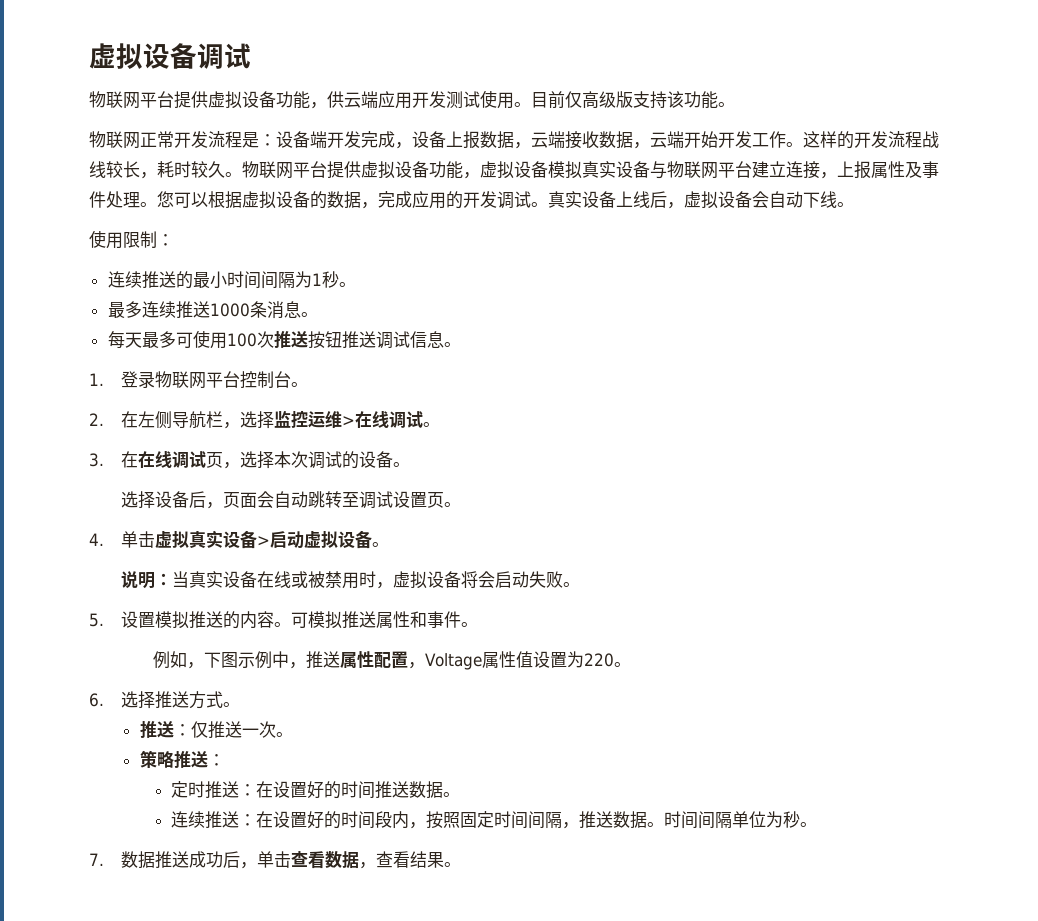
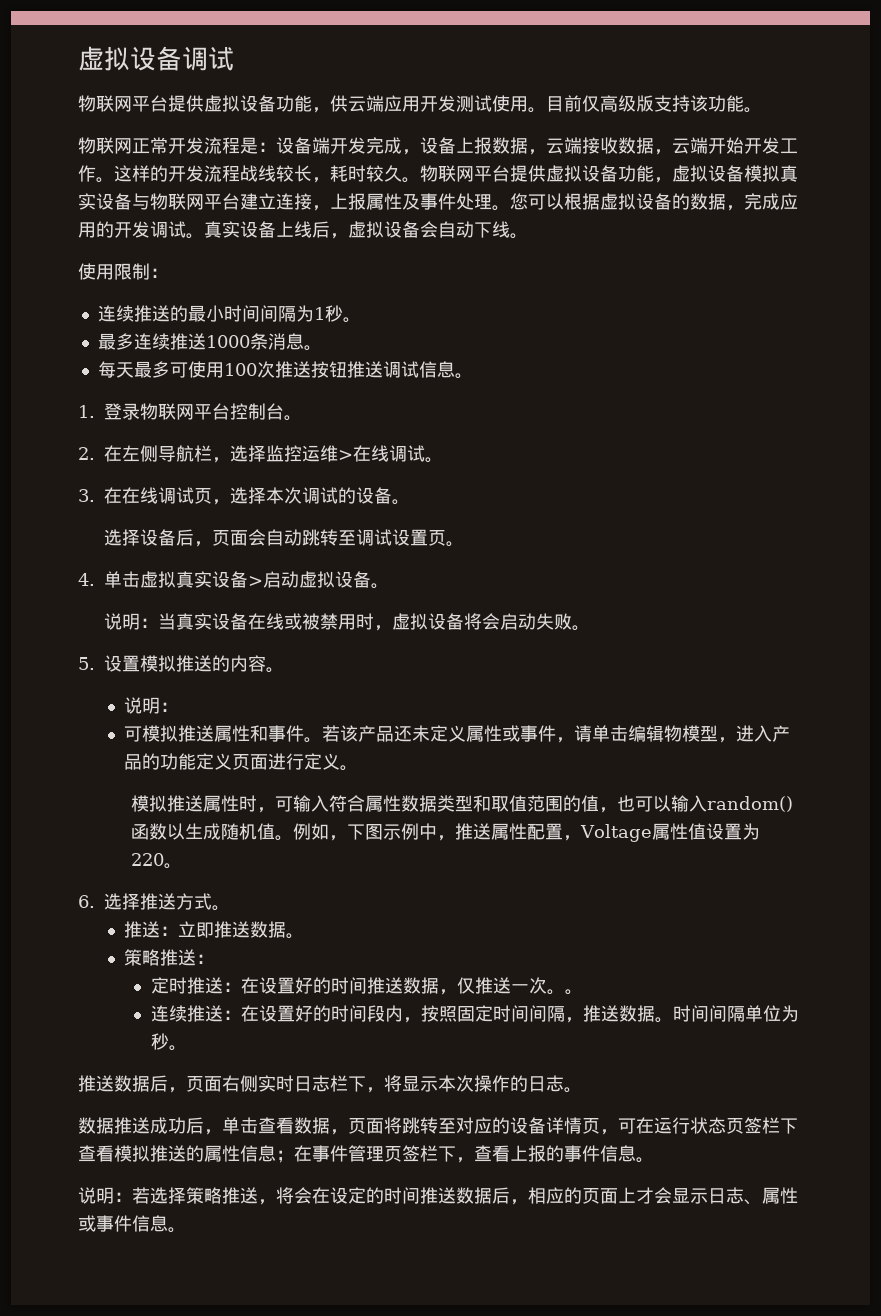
- 5.设置模拟推送的内容。可模拟推送属性和事件。
- 例如，下图示例中，推送属性配置，Voltage属性值设置为220。
+ 5.设置模拟推送的内容。
+ 说明：
+ 可模拟推送属性和事件。若该产品还未定义属性或事件，请单击编辑物模型，进入产品的功能定义页面进行定义。
+ 模拟推送属性时，可输入符合属性数据类型和取值范围的值，也可以输入random()函数以生成随机值。例如，下图示例中，推送属性配置，Voltage属性值设置为220。
- 推送：仅推送一次。
+ 推送：立即推送数据。
- 定时推送：在设置好的时间推送数据。
+ 定时推送：在设置好的时间推送数据，仅推送一次。。
- 7.数据推送成功后，单击查看数据，查看结果。
+ 推送数据后，页面右侧实时日志栏下，将显示本次操作的日志。
+ 数据推送成功后，单击查看数据，页面将跳转至对应的设备详情页，可在运行状态页签栏下查看模拟推送的属性信息；在事件管理页签栏下，查看上报的事件信息。
+ 说明：若选择策略推送，将会在设定的时间推送数据后，相应的页面上才会显示日志、属性或事件信息。

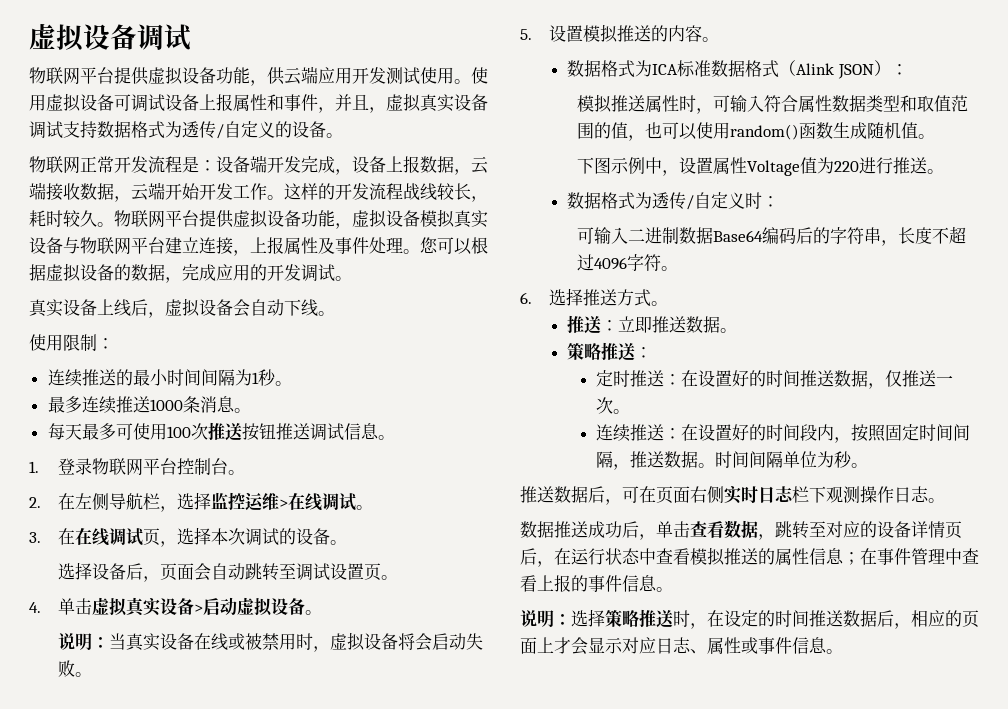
- 目前仅高级版支持该功能。
+ 使用虚拟设备可调试设备上报属性和事件，并且，虚拟真实设备调试支持数据格式为透传/自定义的设备。
- 您可以根据虚拟设备的数据，完成应用的开发调试。真实设备上线后，虚拟设备会自动下线。
+ 您可以根据虚拟设备的数据，完成应用的开发调试。
+ 真实设备上线后，虚拟设备会自动下线。
  5.设置模拟推送的内容。
- 说明：
- 可模拟推送属性和事件。若该产品还未定义属性或事件，请单击编辑物模型，进入产品的功能定义页面进行定义。
+ 数据格式为ICA标准数据格式（Alink JSON）：
- 模拟推送属性时，可输入符合属性数据类型和取值范围的值，也可以输入random()函数以生成随机值。例如，下图示例中，推送属性配置，Voltage属性值设置为220。
+ 模拟推送属性时，可输入符合属性数据类型和取值范围的值，也可以使用random()函数生成随机值。
+ 下图示例中，设置属性Voltage值为220进行推送。
+ 数据格式为透传/自定义时：
+ 可输入二进制数据Base64编码后的字符串，长度不超过4096字符。
- 定时推送：在设置好的时间推送数据，仅推送一次。。
+ 定时推送：在设置好的时间推送数据，仅推送一次。
- 推送数据后，页面右侧实时日志栏下，将显示本次操作的日志。
+ 推送数据后，可在页面右侧实时日志栏下观测操作日志。
- 数据推送成功后，单击查看数据，页面将跳转至对应的设备详情页，可在运行状态页签栏下查看模拟推送的属性信息；在事件管理页签栏下，查看上报的事件信息。
+ 数据推送成功后，单击查看数据，跳转至对应的设备详情页后，在运行状态中查看模拟推送的属性信息；在事件管理中查看上报的事件信息。
- 说明：若选择策略推送，将会在设定的时间推送数据后，相应的页面上才会显示日志、属性或事件信息。
+ 说明：选择策略推送时，在设定的时间推送数据后，相应的页面上才会显示对应日志、属性或事件信息。

